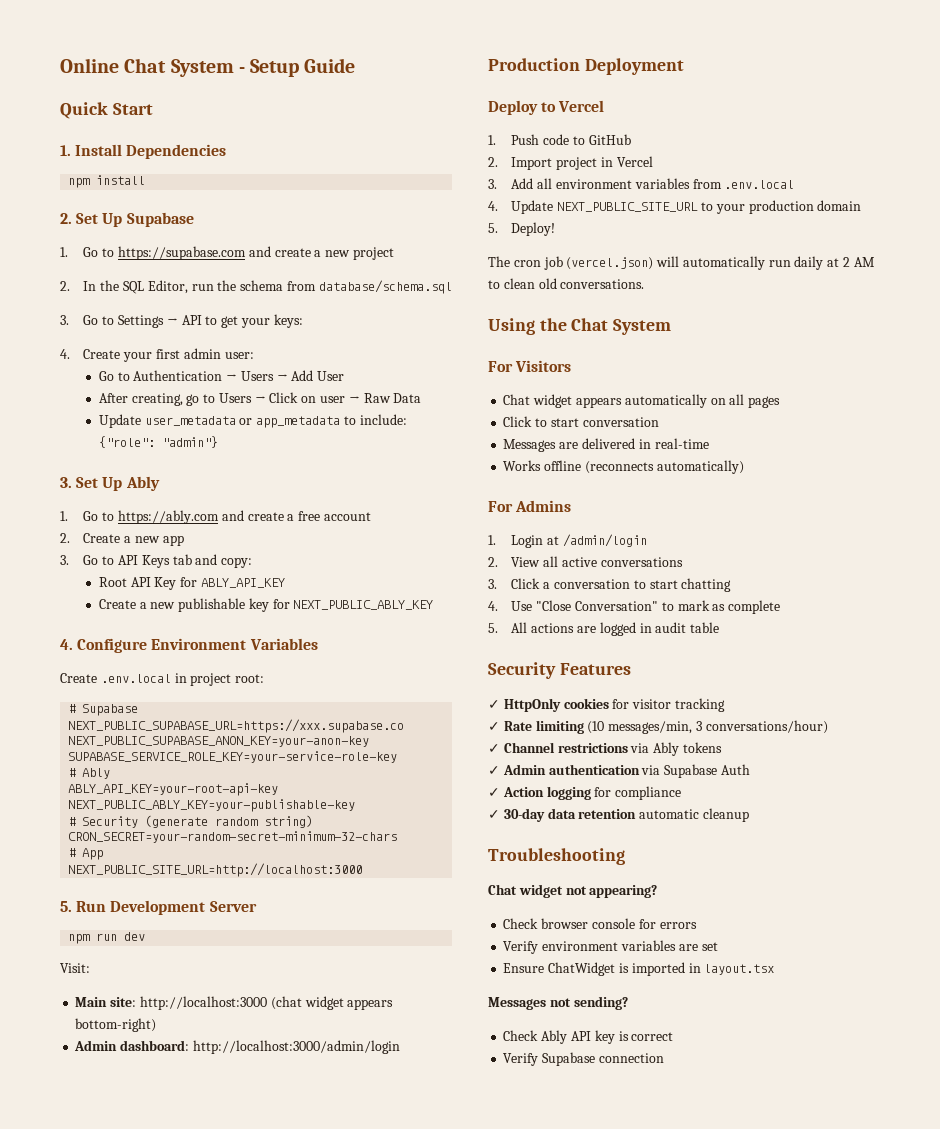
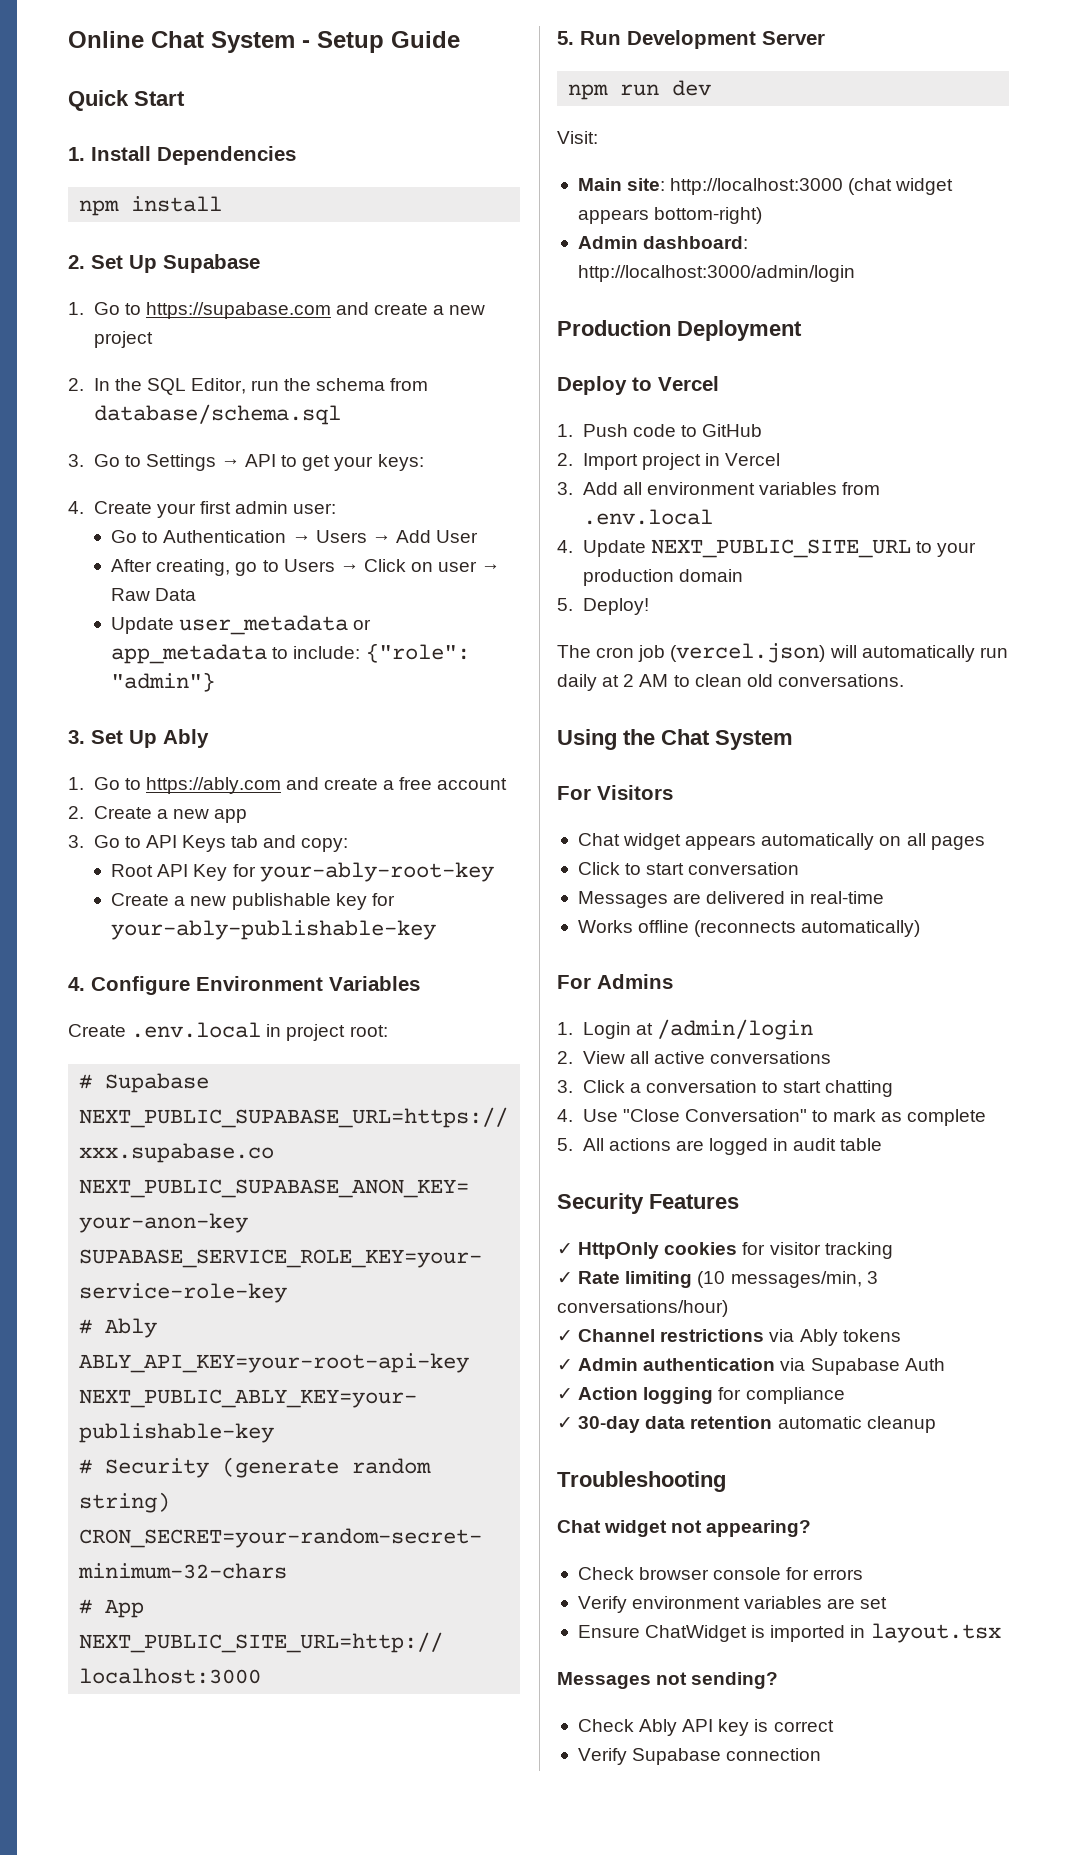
- Root API Key for ABLY_API_KEY
+ Root API Key for your-ably-root-key
- Create a new publishable key for NEXT_PUBLIC_ABLY_KEY
+ Create a new publishable key for your-ably-publishable-key

